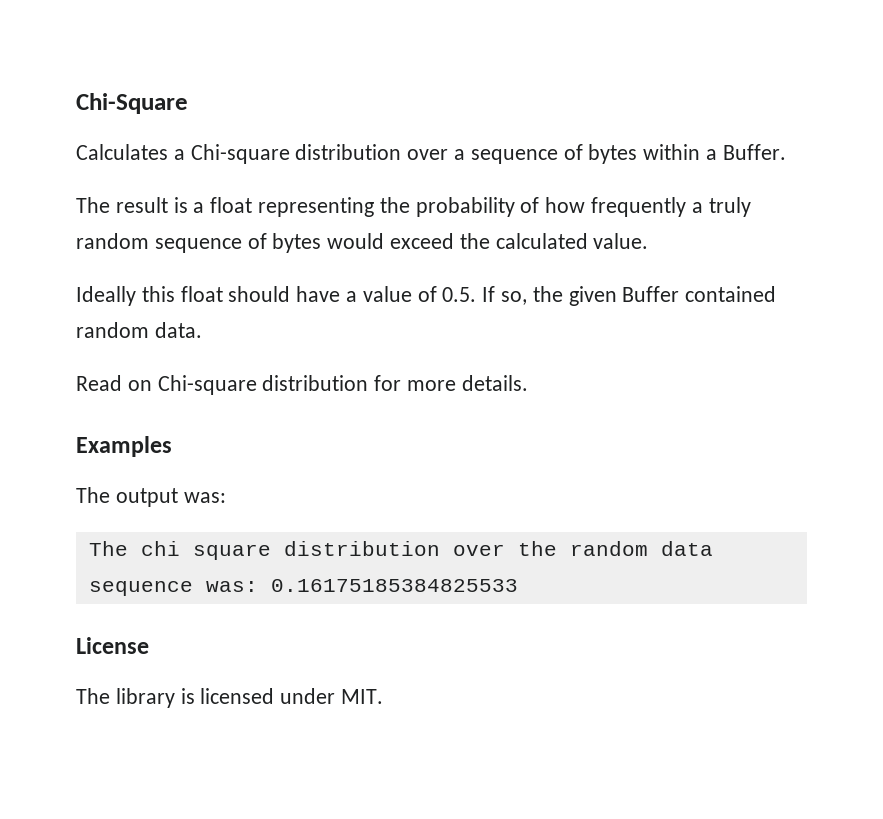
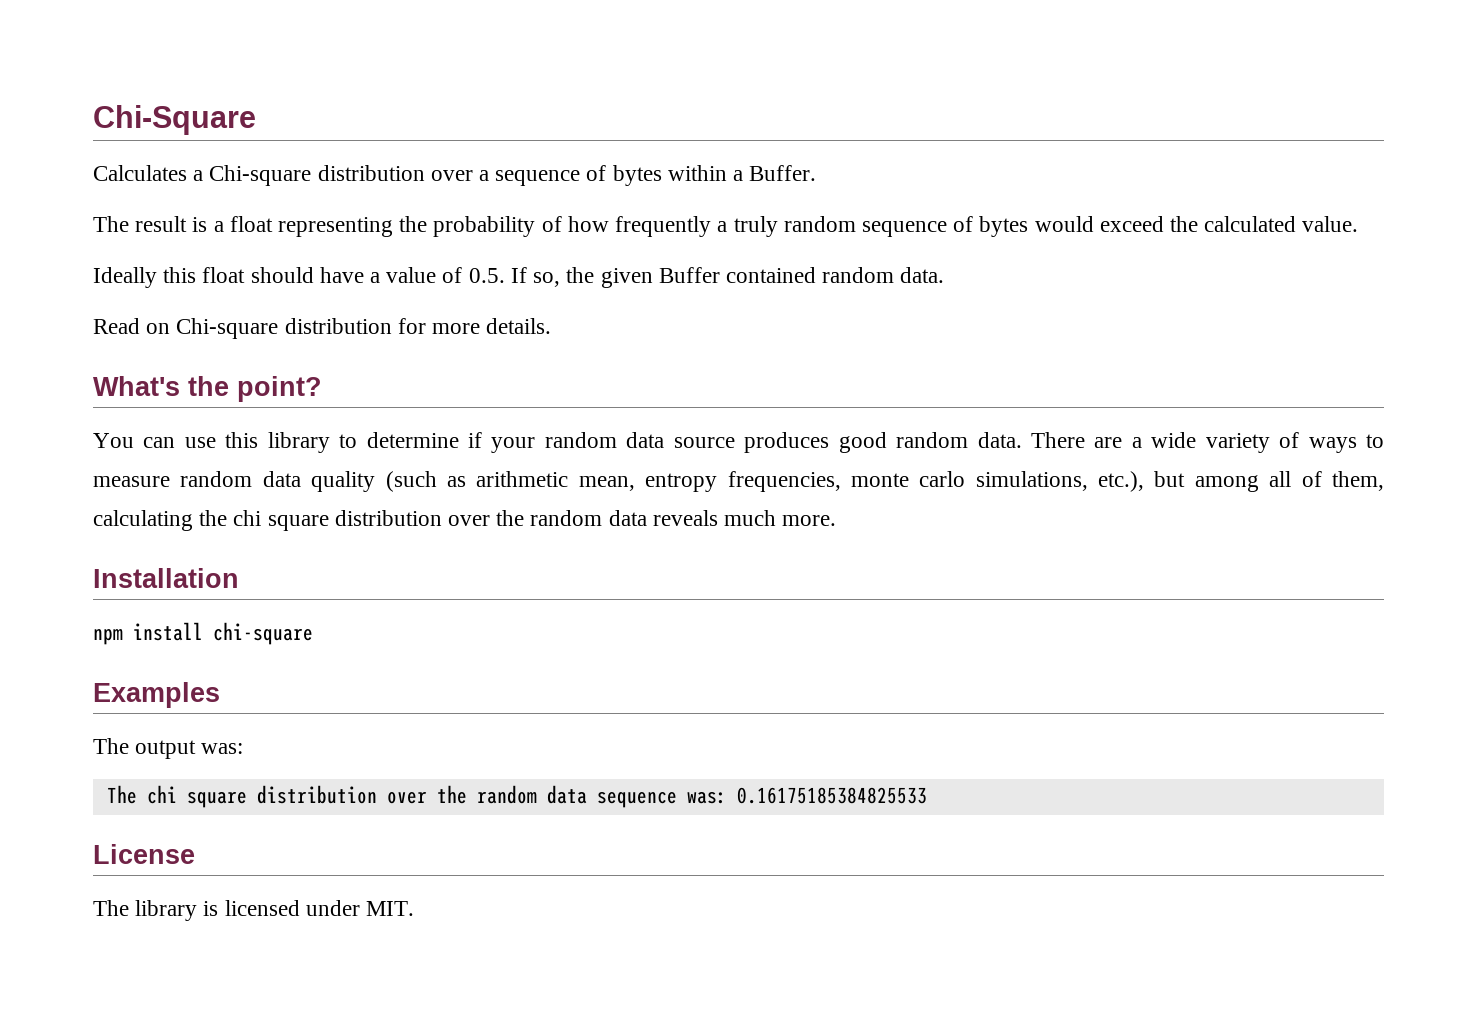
+ What's the point?
+ You can use this library to determine if your random data source produces good random data. There are a wide variety of ways to measure random data quality (such as arithmetic mean, entropy frequencies, monte carlo simulations, etc.), but among all of them, calculating the chi square distribution over the random data reveals much more.
+ Installation
+ npm install chi-square

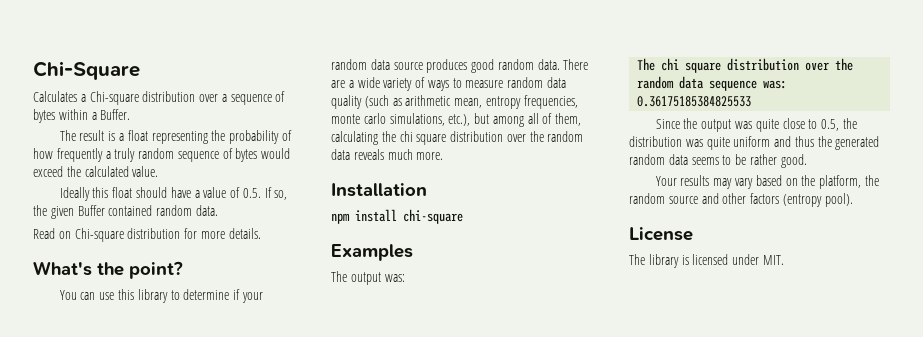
- The chi square distribution over the random data sequence was: 0.16175185384825533
+ The chi square distribution over the random data sequence was: 0.36175185384825533
+ Since the output was quite close to 0.5, the distribution was quite uniform and thus the generated random data seems to be rather good.
+ Your results may vary based on the platform, the random source and other factors (entropy pool).

